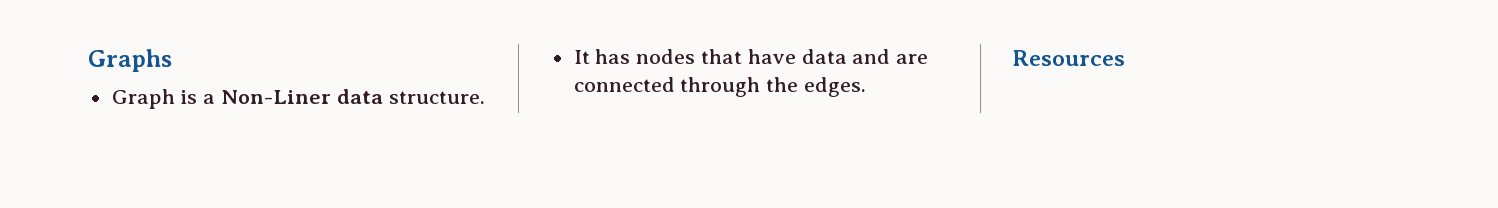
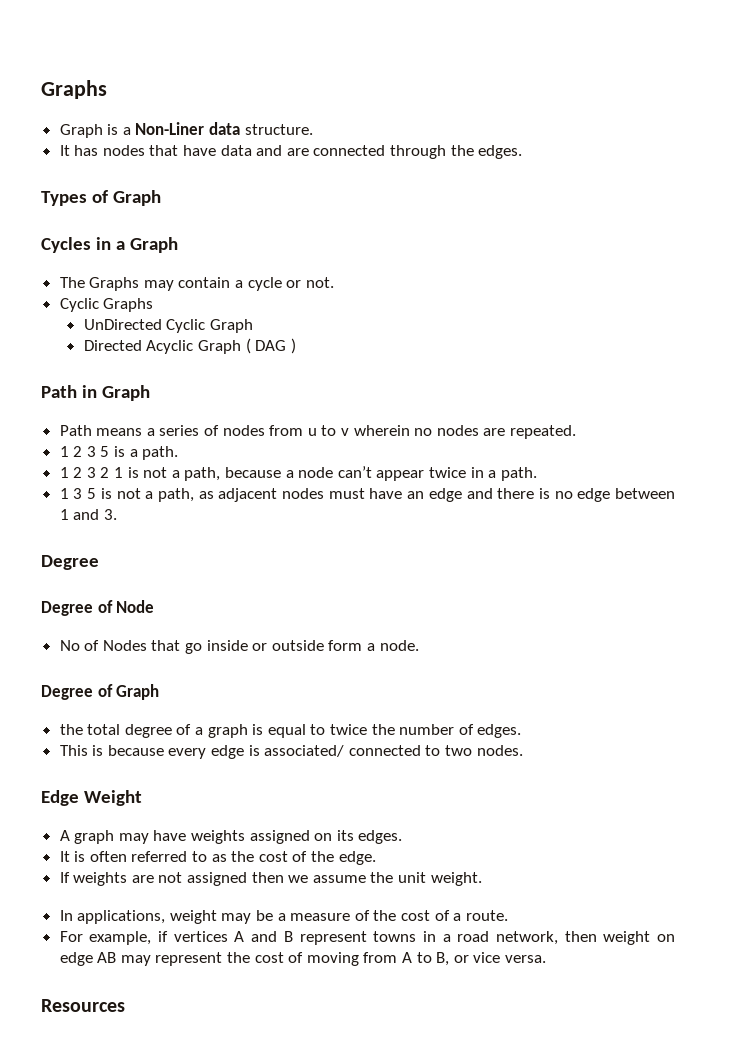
+ Types of Graph
+ Cycles in a Graph
+ The Graphs may contain a cycle or not.
+ Cyclic Graphs
+ UnDirected Cyclic Graph
+ Directed Acyclic Graph ( DAG )
+ Path in Graph
+ Path means a series of nodes from u to v wherein no nodes are repeated.
+ 1 2 3 5 is a path.
+ 1 2 3 2 1 is not a path, because a node can’t appear twice in a path.
+ 1 3 5 is not a path, as adjacent nodes must have an edge and there is no edge between 1 and 3.
+ Degree
+ Degree of Node
+ No of Nodes that go inside or outside form a node.
+ Degree of Graph
+ the total degree of a graph is equal to twice the number of edges.
+ This is because every edge is associated/ connected to two nodes.
+ Edge Weight
+ A graph may have weights assigned on its edges.
+ It is often referred to as the cost of the edge.
+ If weights are not assigned then we assume the unit weight.
+ In applications, weight may be a measure of the cost of a route.
+ For example, if vertices A and B represent towns in a road network, then weight on edge AB may represent the cost of moving from A to B, or vice versa.

